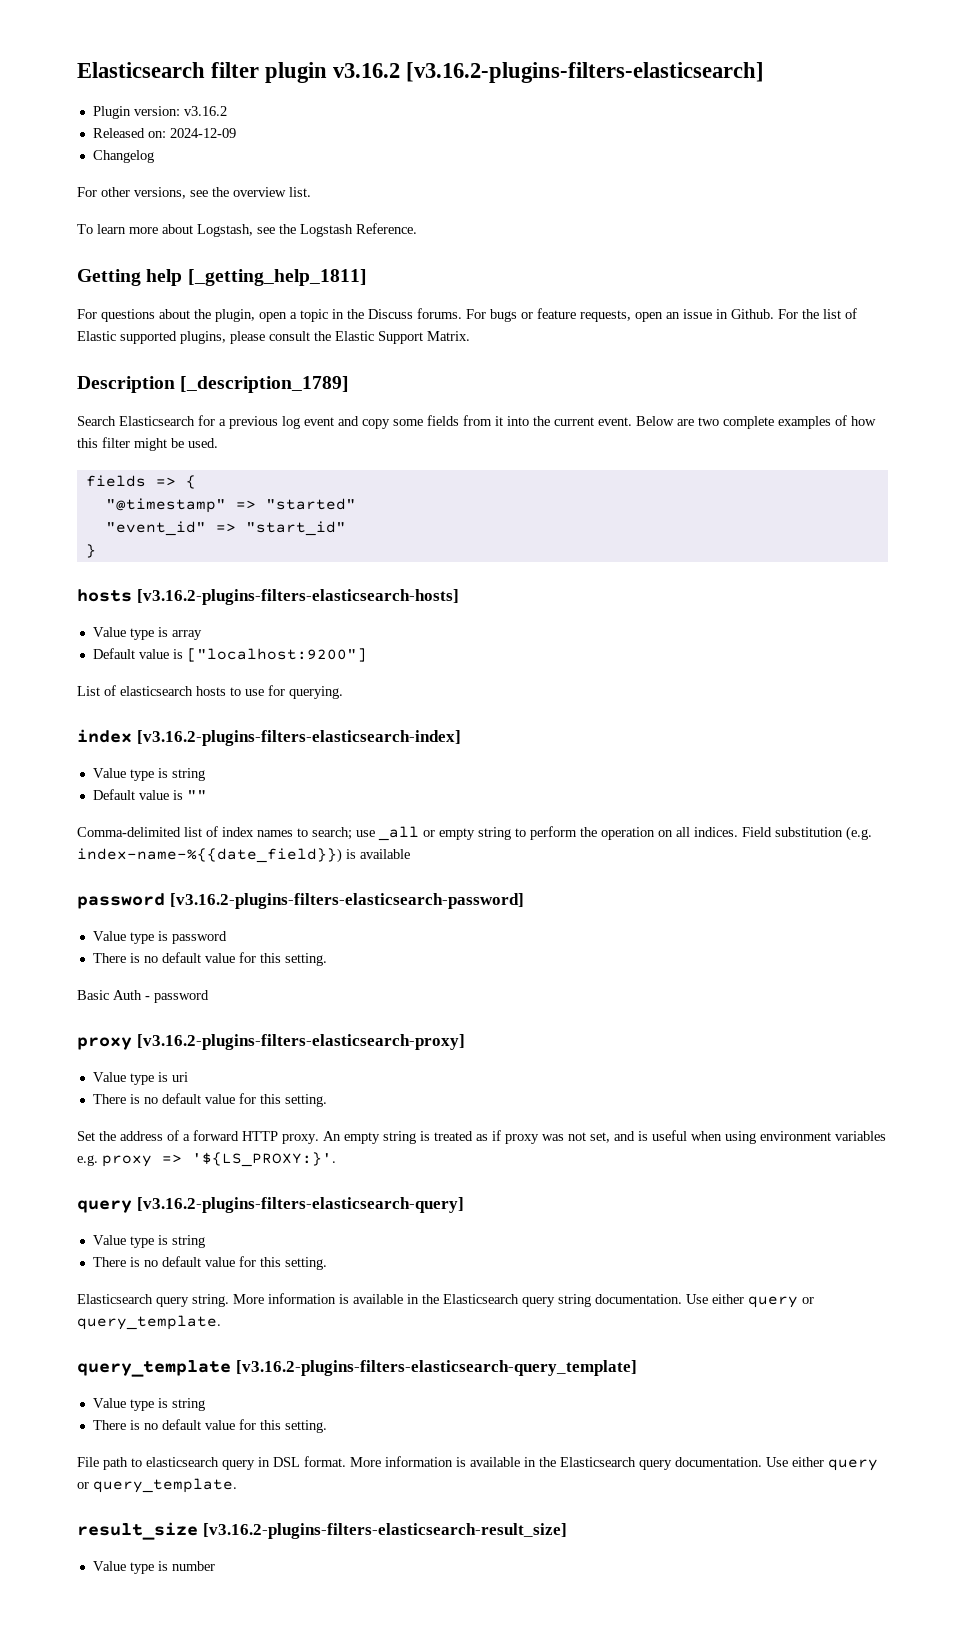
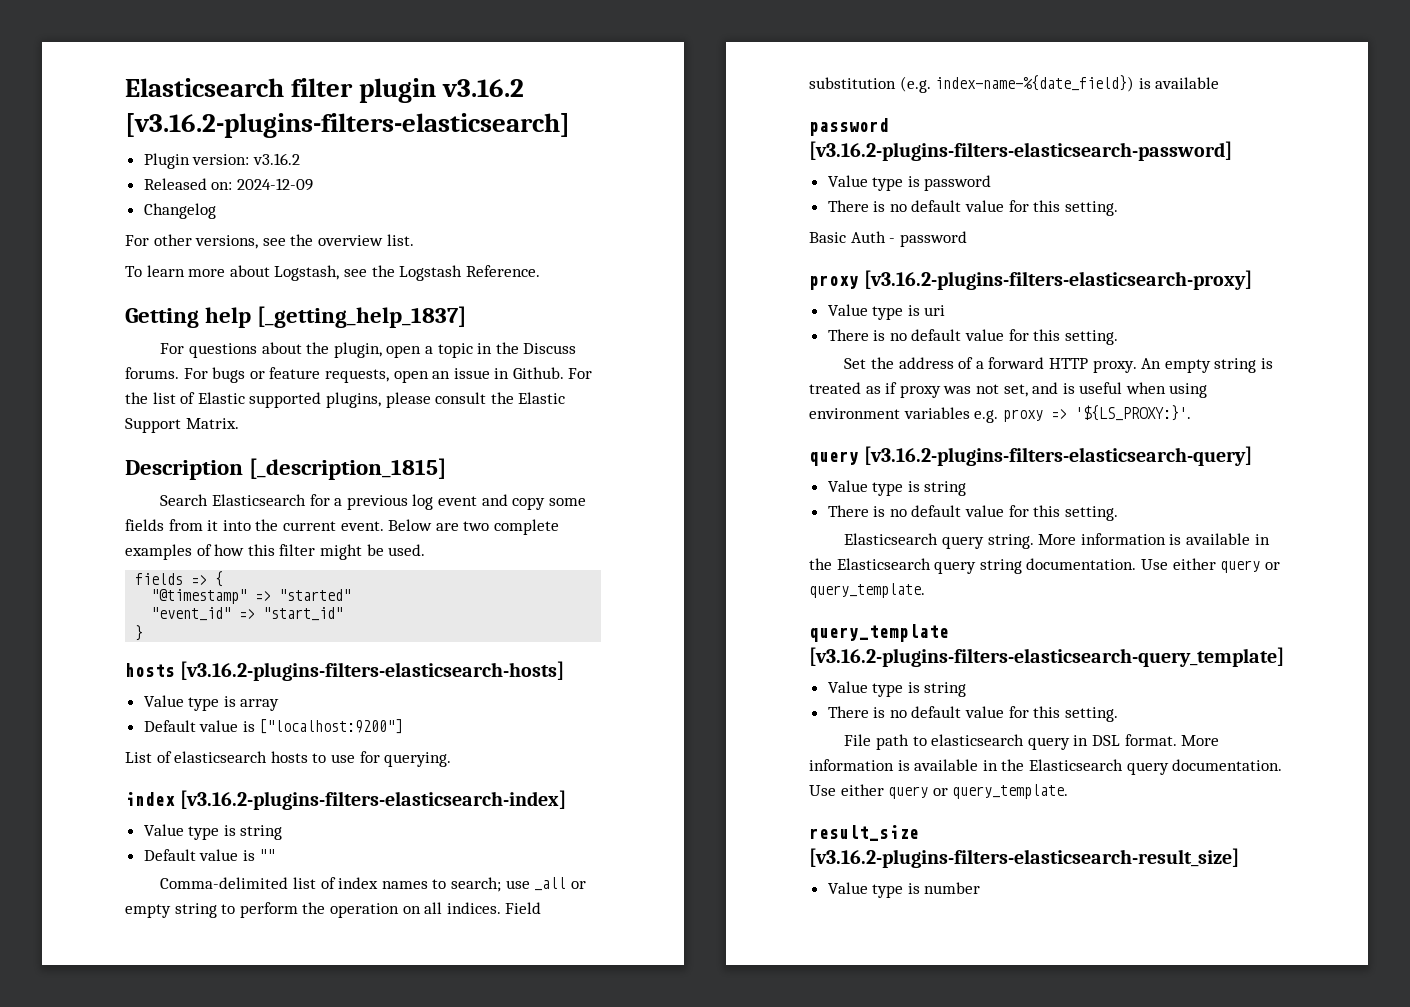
- Getting help [_getting_help_1811]
+ Getting help [_getting_help_1837]
- Description [_description_1789]
+ Description [_description_1815]
- Field substitution (e.g. index-name-%{{date_field}}) is available
+ Field substitution (e.g. index-name-%{date_field}) is available

